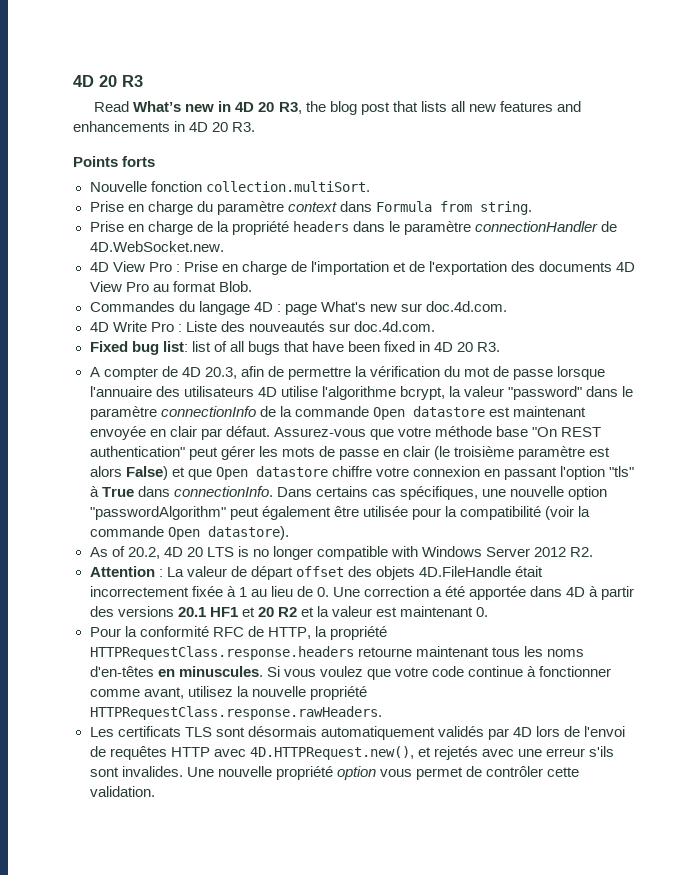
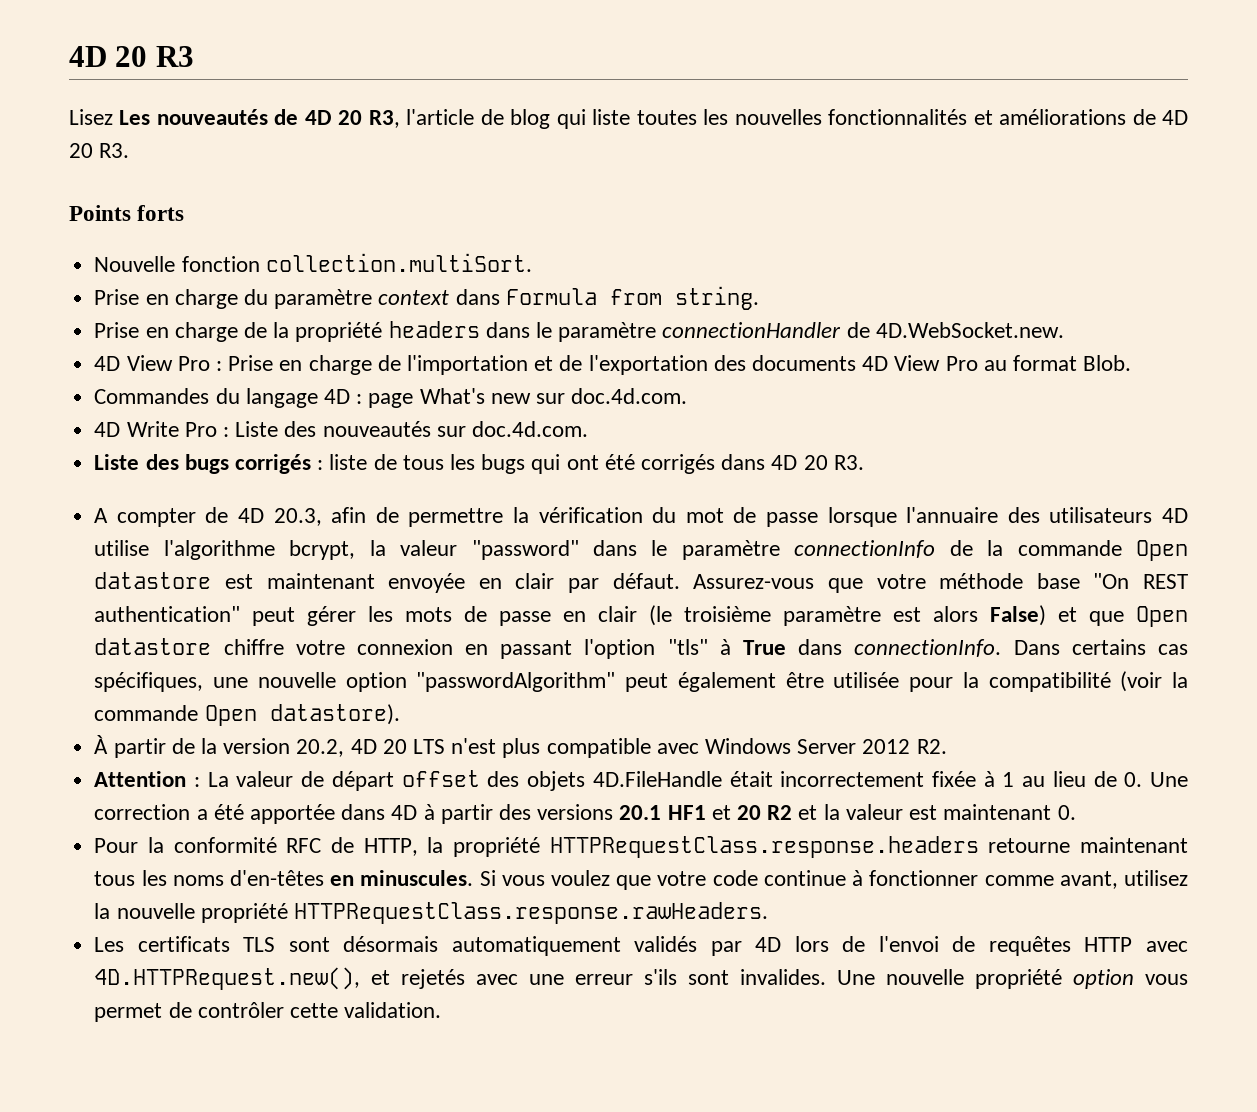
- Read What’s new in 4D 20 R3, the blog post that lists all new features and enhancements in 4D 20 R3.
+ Lisez Les nouveautés de 4D 20 R3, l'article de blog qui liste toutes les nouvelles fonctionnalités et améliorations de 4D 20 R3.
- Fixed bug list: list of all bugs that have been fixed in 4D 20 R3.
+ Liste des bugs corrigés : liste de tous les bugs qui ont été corrigés dans 4D 20 R3.
- As of 20.2, 4D 20 LTS is no longer compatible with Windows Server 2012 R2.
+ À partir de la version 20.2, 4D 20 LTS n'est plus compatible avec Windows Server 2012 R2.

